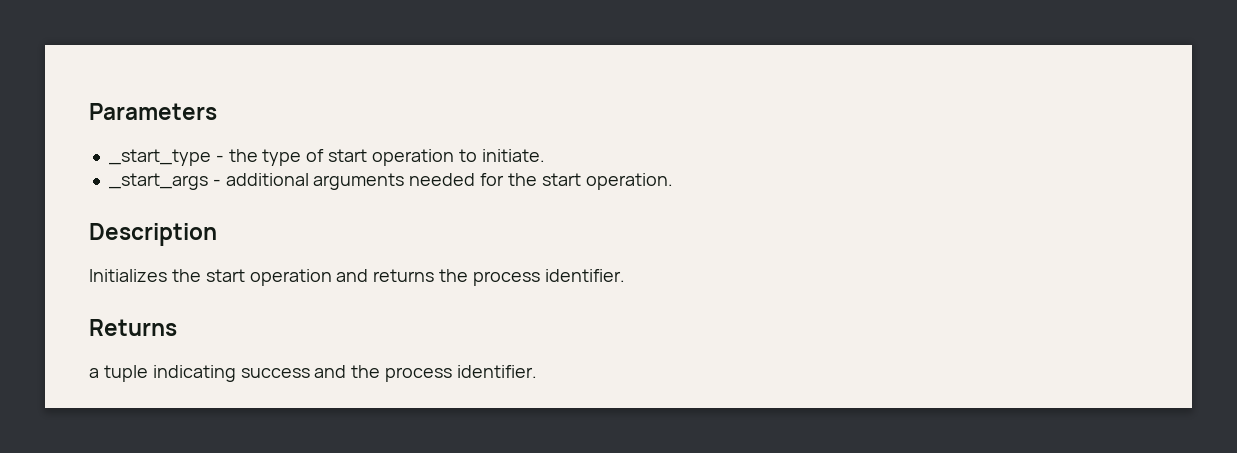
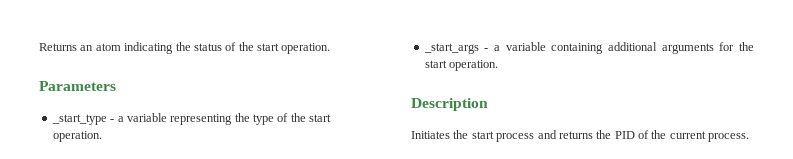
+ Returns an atom indicating the status of the start operation.
  Parameters
- _start_type - the type of start operation to initiate.
+ _start_type - a variable representing the type of the start operation.
- _start_args - additional arguments needed for the start operation.
+ _start_args - a variable containing additional arguments for the start operation.
- Initializes the start operation and returns the process identifier.
- Returns
- a tuple indicating success and the process identifier.
+ Initiates the start process and returns the PID of the current process.

